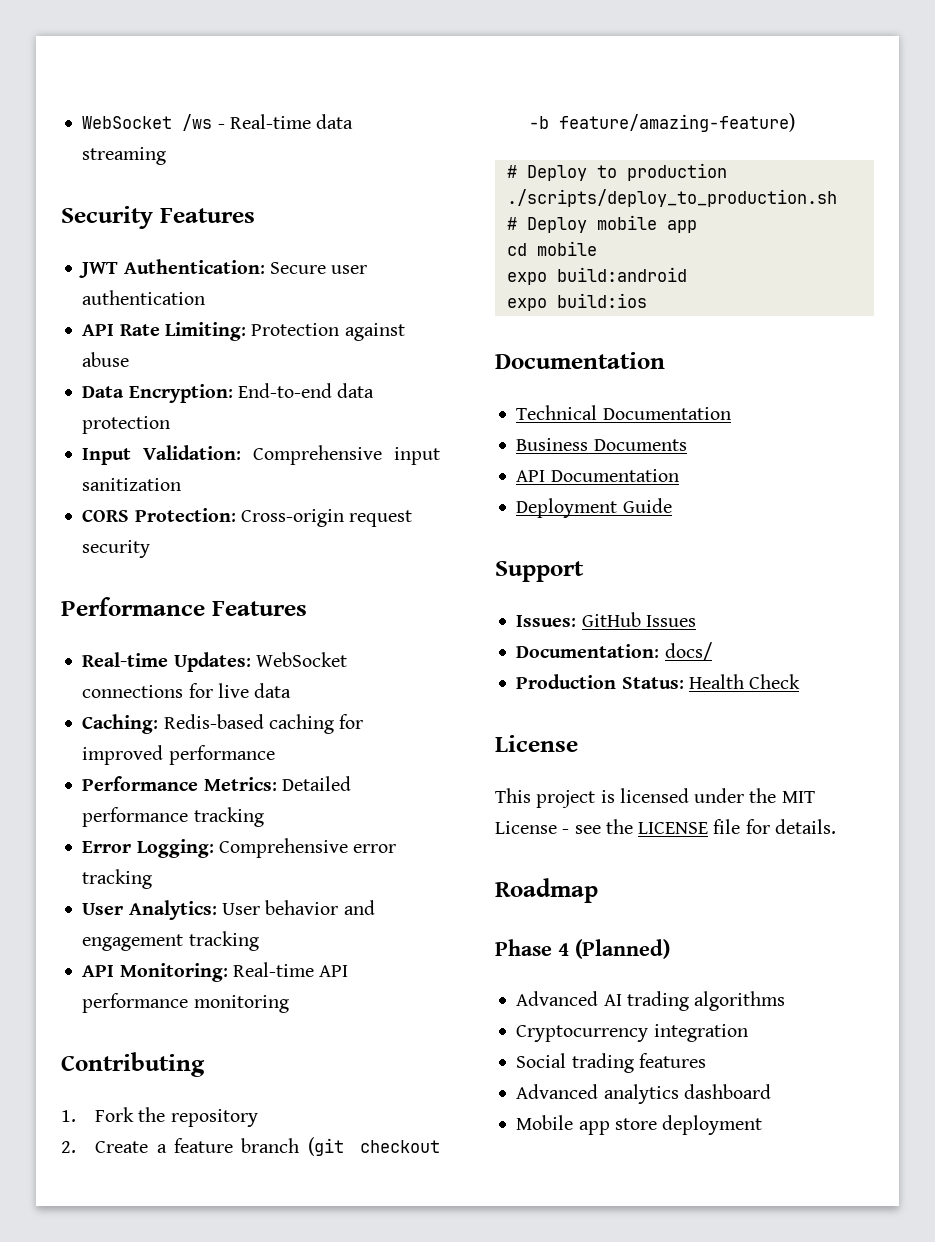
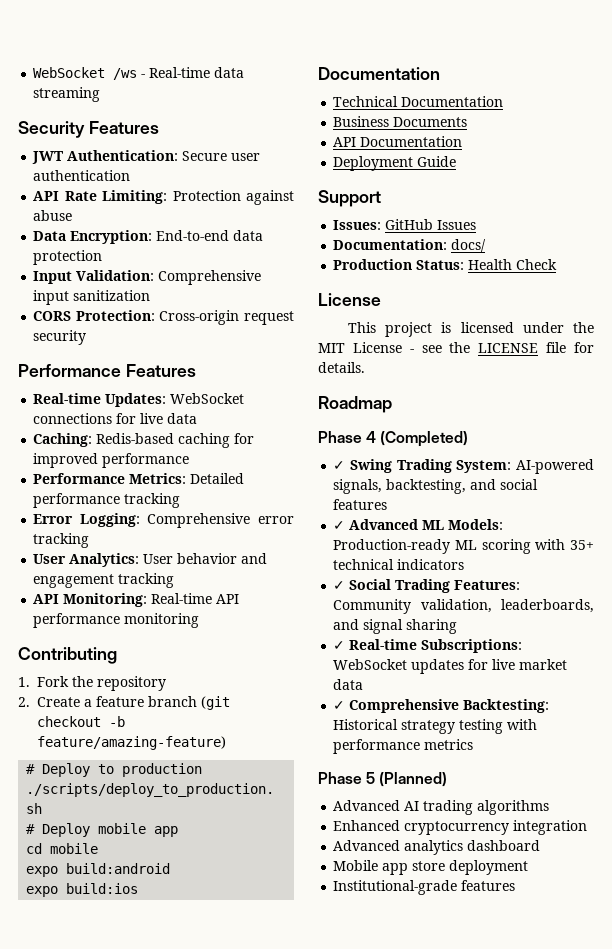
- Phase 4 (Planned)
+ Phase 4 (Completed)
+ ✓ Swing Trading System: AI-powered signals, backtesting, and social features
+ ✓ Advanced ML Models: Production-ready ML scoring with 35+ technical indicators
+ ✓ Social Trading Features: Community validation, leaderboards, and signal sharing
+ ✓ Real-time Subscriptions: WebSocket updates for live market data
+ ✓ Comprehensive Backtesting: Historical strategy testing with performance metrics
+ Phase 5 (Planned)
- Cryptocurrency integration
+ Enhanced cryptocurrency integration
- Social trading features
+ Institutional-grade features

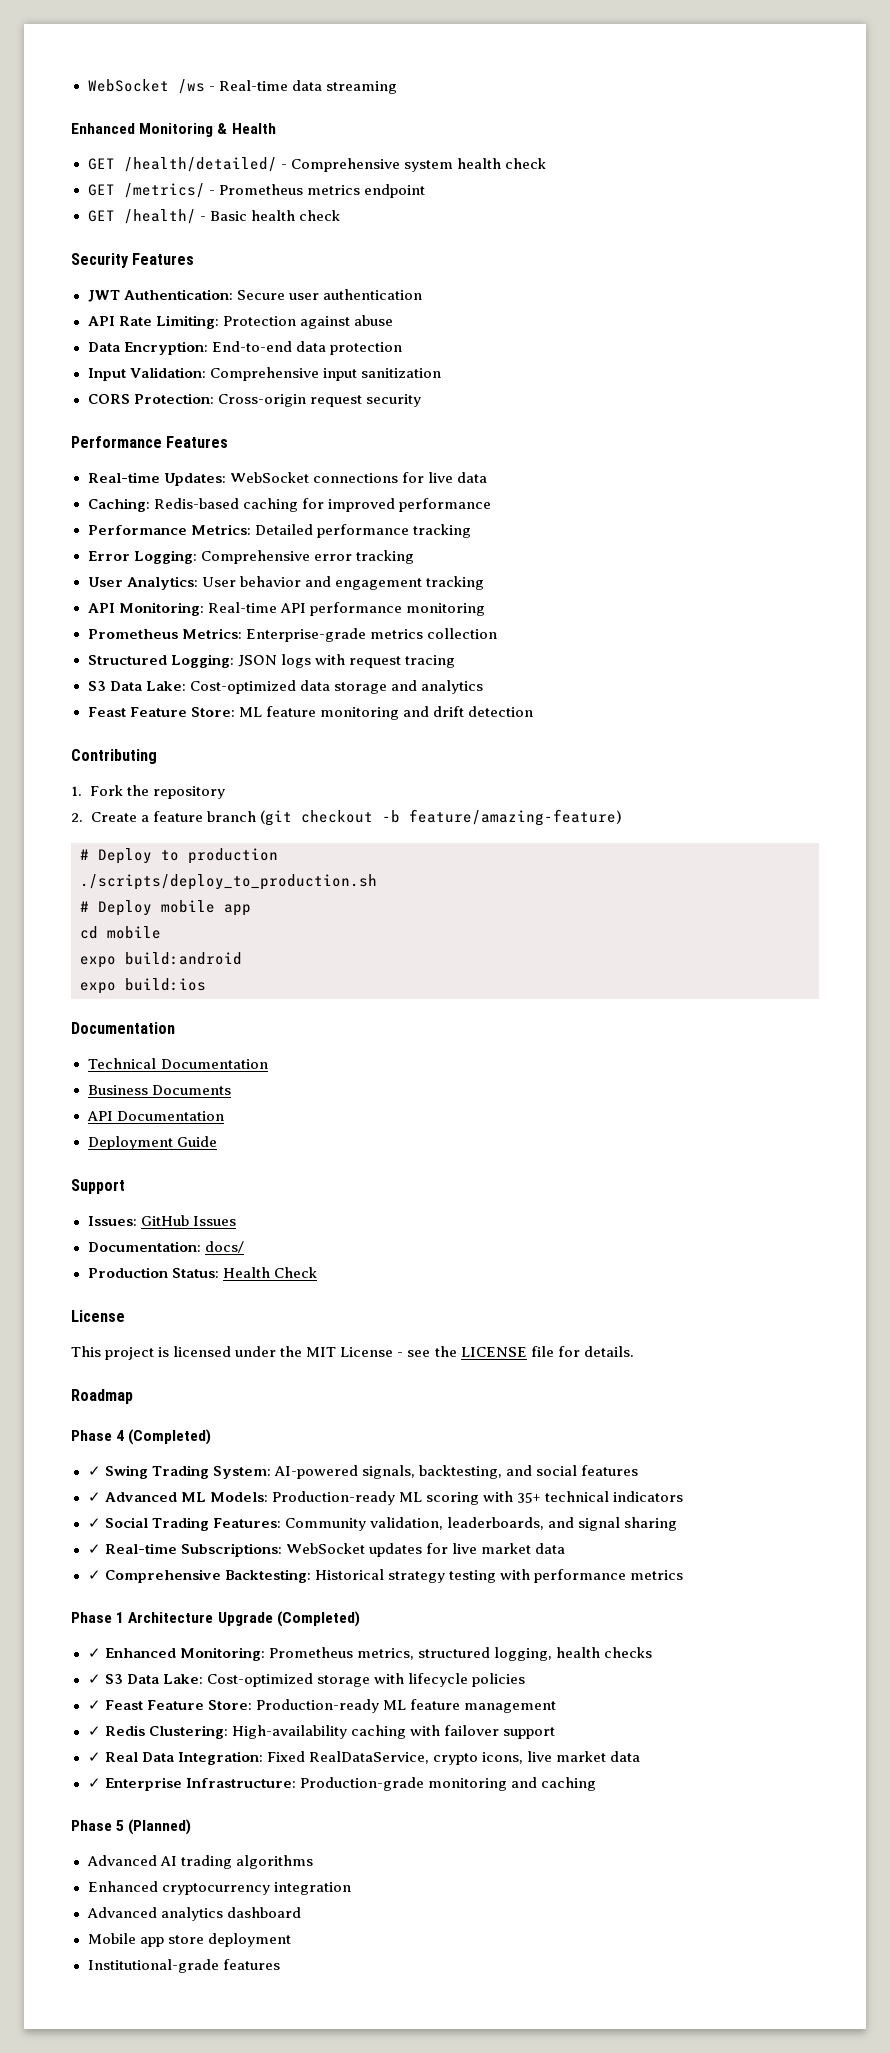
+ Enhanced Monitoring & Health
+ GET /health/detailed/ - Comprehensive system health check
+ GET /metrics/ - Prometheus metrics endpoint
+ GET /health/ - Basic health check
+ Prometheus Metrics: Enterprise-grade metrics collection
+ Structured Logging: JSON logs with request tracing
+ S3 Data Lake: Cost-optimized data storage and analytics
+ Feast Feature Store: ML feature monitoring and drift detection
+ Phase 1 Architecture Upgrade (Completed)
+ ✓ Enhanced Monitoring: Prometheus metrics, structured logging, health checks
+ ✓ S3 Data Lake: Cost-optimized storage with lifecycle policies
+ ✓ Feast Feature Store: Production-ready ML feature management
+ ✓ Redis Clustering: High-availability caching with failover support
+ ✓ Real Data Integration: Fixed RealDataService, crypto icons, live market data
+ ✓ Enterprise Infrastructure: Production-grade monitoring and caching

